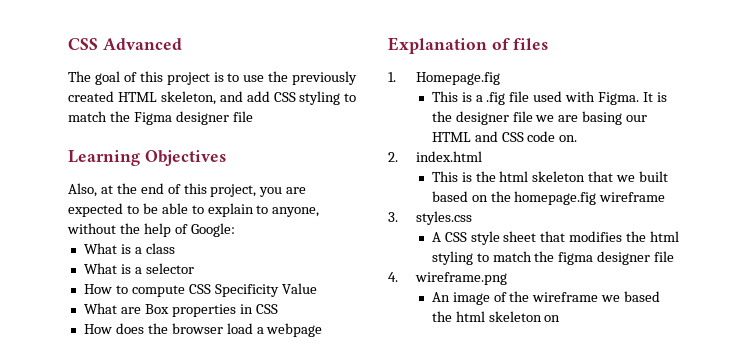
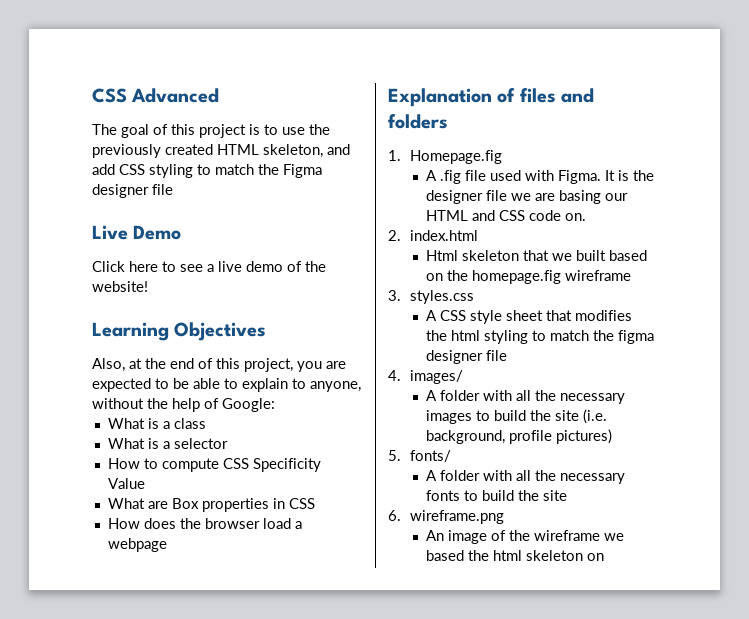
+ Live Demo
+ Click here to see a live demo of the website!
- Explanation of files
+ Explanation of files and folders
- This is a .fig file used with Figma.
+ A .fig file used with Figma.
- This is the html skeleton that we built based on the homepage.fig wireframe
+ Html skeleton that we built based on the homepage.fig wireframe
- 4. wireframe.png
+ 4. images/
+ A folder with all the necessary images to build the site (i.e. background, profile pictures)
+ 5. fonts/
+ A folder with all the necessary fonts to build the site
+ 6. wireframe.png

